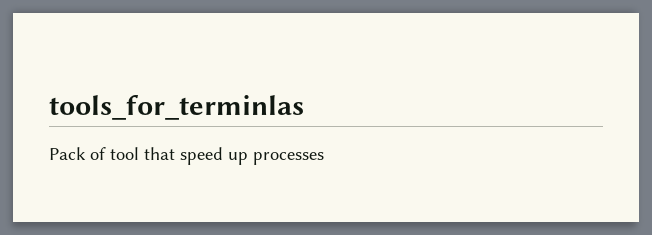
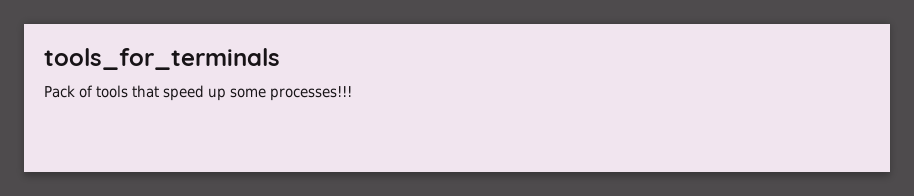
- tools_for_terminlas
+ tools_for_terminals
- Pack of tool that speed up processes
+ Pack of tools that speed up some processes!!!

